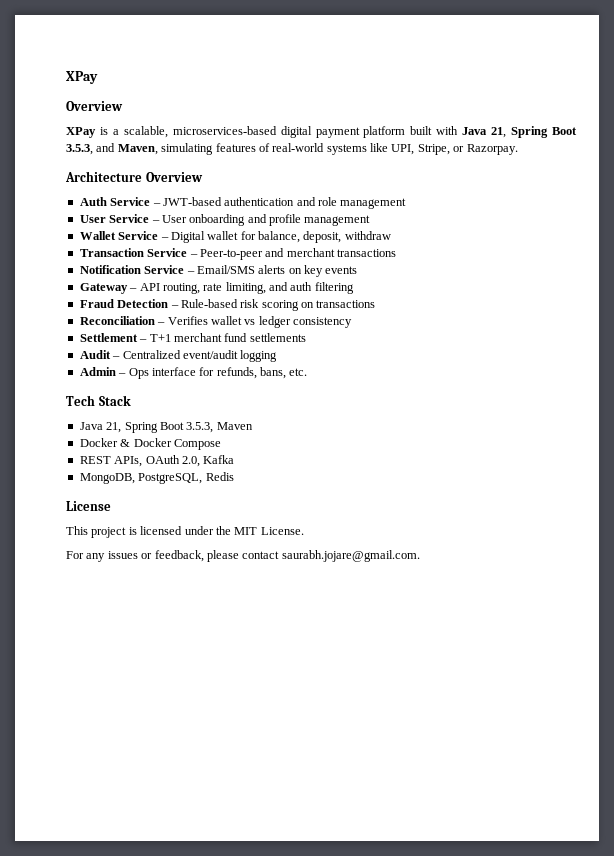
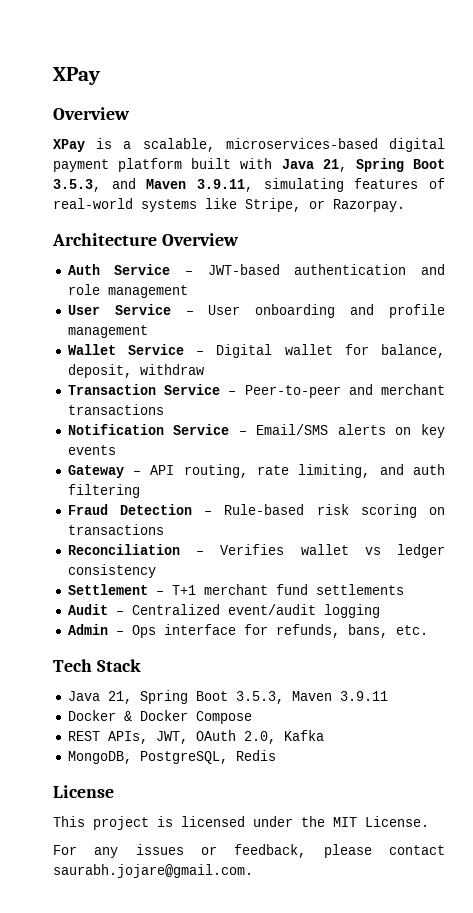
- XPay is a scalable, microservices-based digital payment platform built with Java 21, Spring Boot 3.5.3, and Maven, simulating features of real-world systems like UPI, Stripe, or Razorpay.
+ XPay is a scalable, microservices-based digital payment platform built with Java 21, Spring Boot 3.5.3, and Maven 3.9.11, simulating features of real-world systems like Stripe, or Razorpay.
- Java 21, Spring Boot 3.5.3, Maven
+ Java 21, Spring Boot 3.5.3, Maven 3.9.11
- REST APIs, OAuth 2.0, Kafka
+ REST APIs, JWT, OAuth 2.0, Kafka

